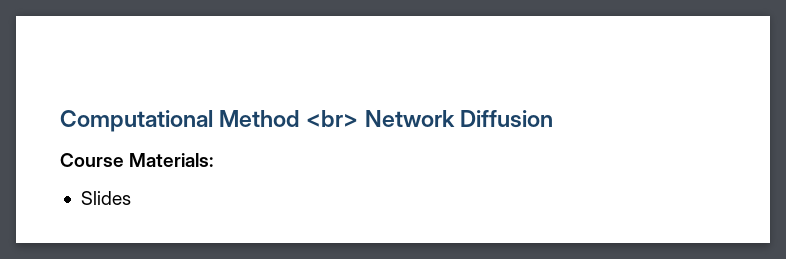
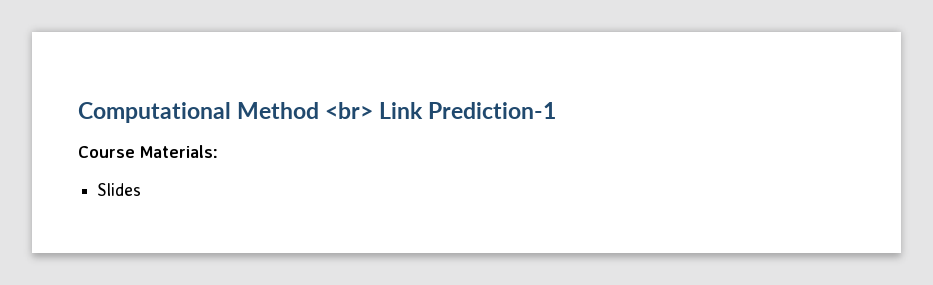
- Computational Method <br> Network Diffusion
+ Computational Method <br> Link Prediction-1

